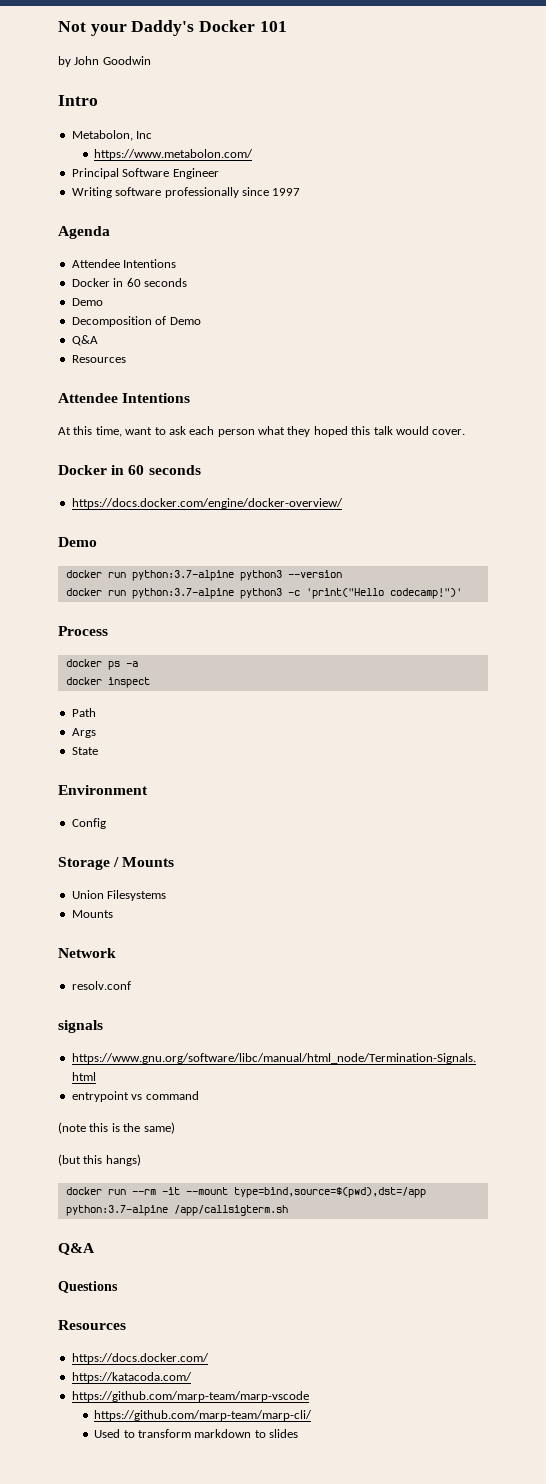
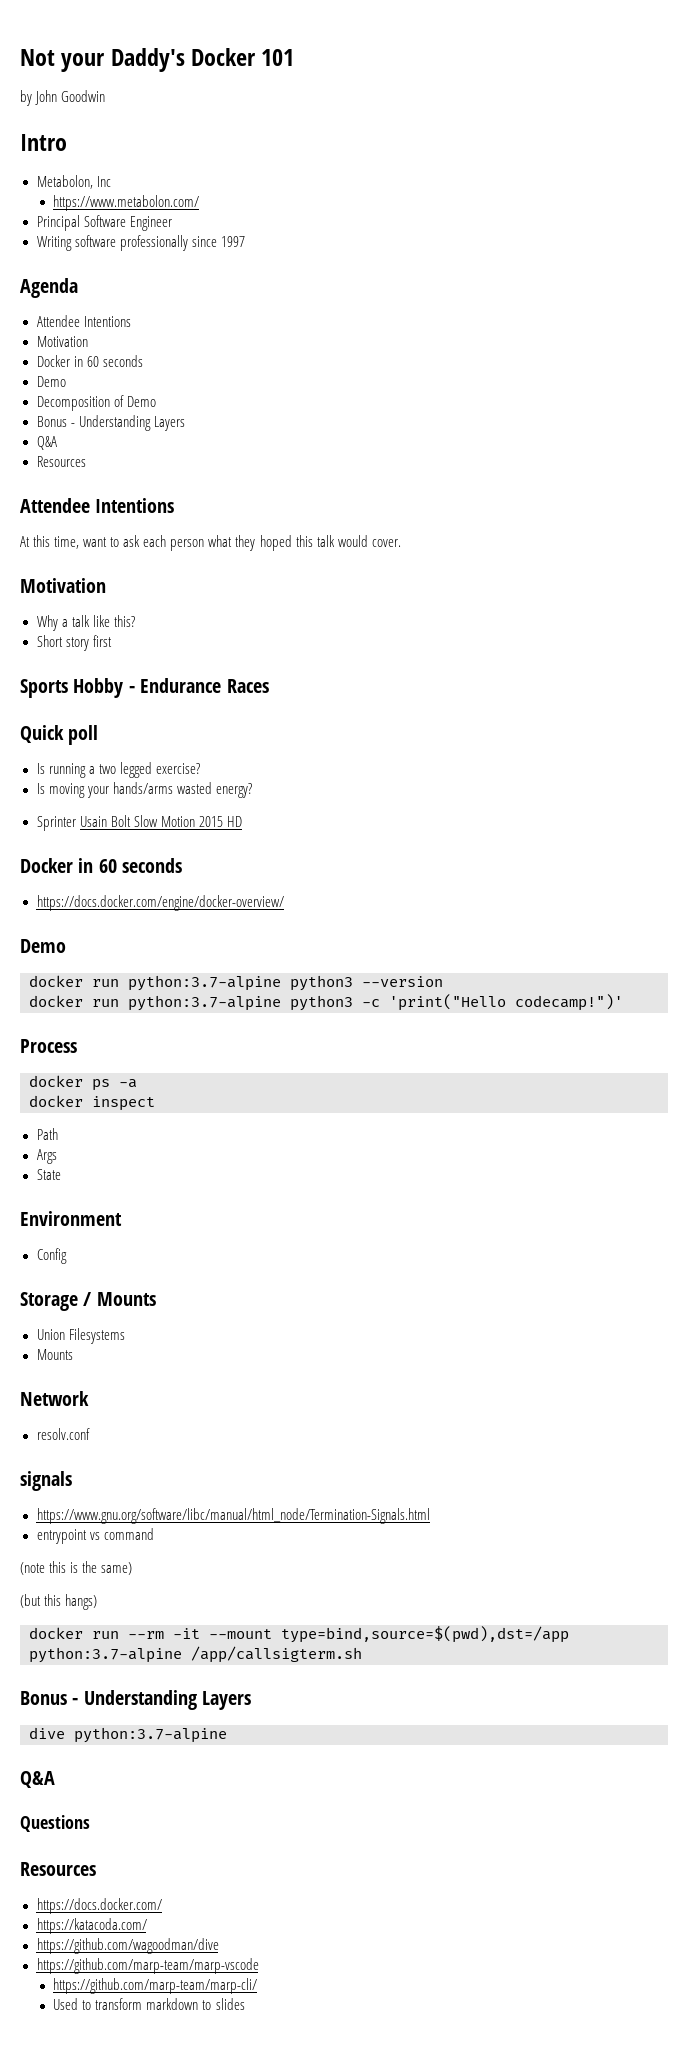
  Agenda
  Attendee Intentions
+ Motivation
  Decomposition of Demo
+ Bonus - Understanding Layers
  At this time, want to ask each person what they hoped this talk would cover.
+ Motivation
+ Why a talk like this?
+ Short story first
+ Sports Hobby - Endurance Races
+ Quick poll
+ Is running a two legged exercise?
+ Is moving your hands/arms wasted energy?
+ Sprinter Usain Bolt Slow Motion 2015 HD
  docker run --rm -it --mount type=bind,source=$(pwd),dst=/app python:3.7-alpine /app/callsigterm.sh
+ Bonus - Understanding Layers
+ dive python:3.7-alpine
+ https://github.com/wagoodman/dive

